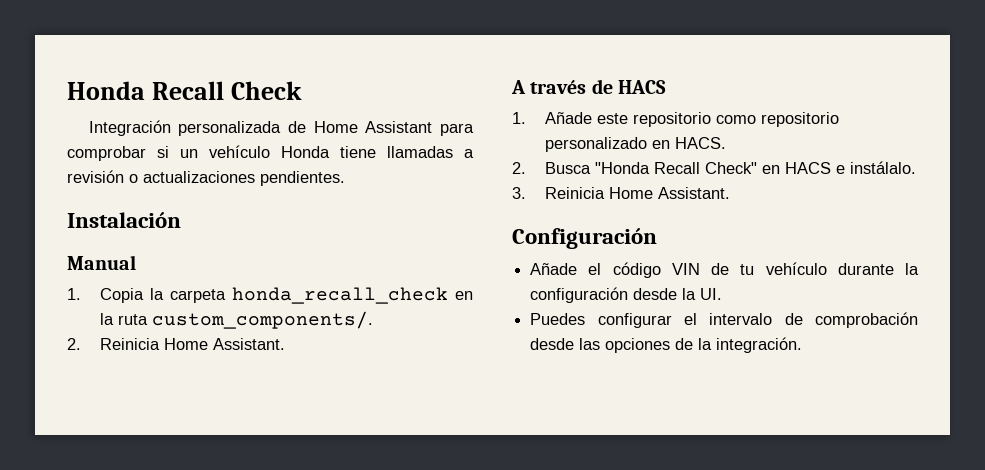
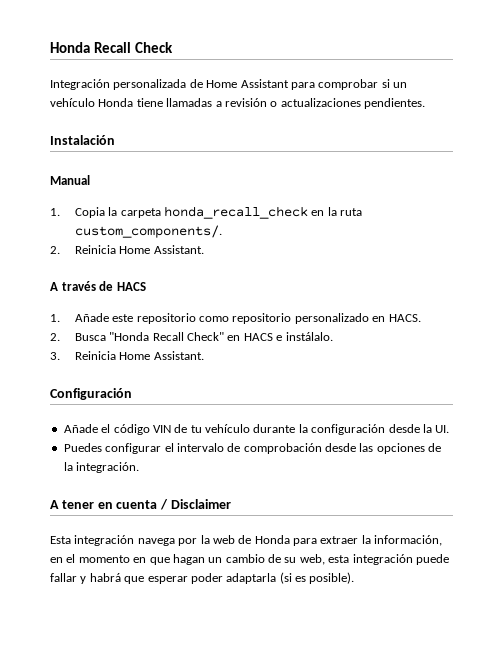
+ A tener en cuenta / Disclaimer
+ Esta integración navega por la web de Honda para extraer la información, en el momento en que hagan un cambio de su web, esta integración puede fallar y habrá que esperar poder adaptarla (si es posible).

